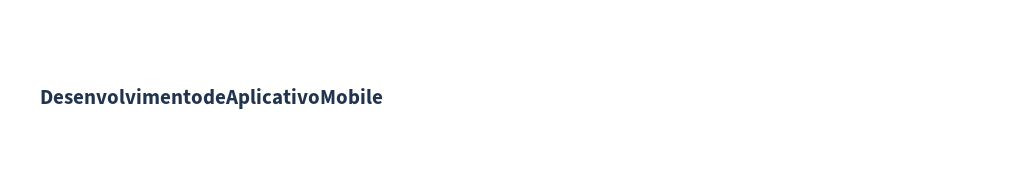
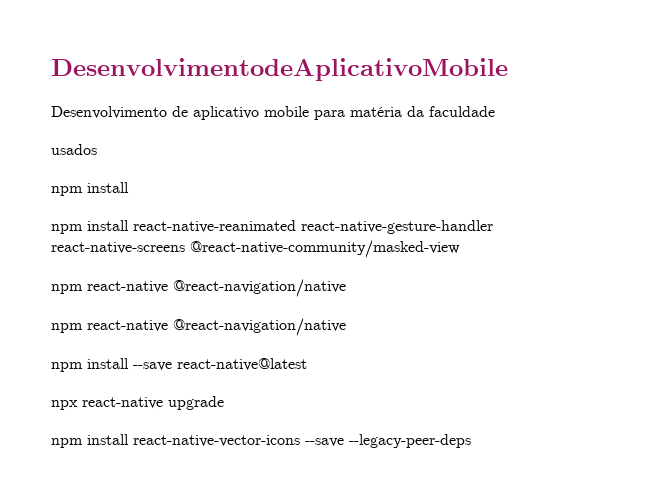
+ Desenvolvimento de aplicativo mobile para matéria da faculdade
+ usados
+ npm install
+ npm install react-native-reanimated react-native-gesture-handler react-native-screens @react-native-community/masked-view
+ npm react-native @react-navigation/native
+ npm react-native @react-navigation/native
+ npm install --save react-native@latest
+ npx react-native upgrade
+ npm install react-native-vector-icons --save --legacy-peer-deps

